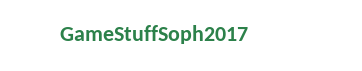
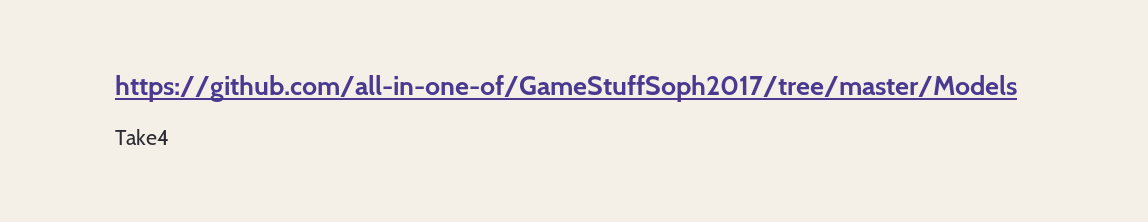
- GameStuffSoph2017
+ https://github.com/all-in-one-of/GameStuffSoph2017/tree/master/Models
+ Take4

